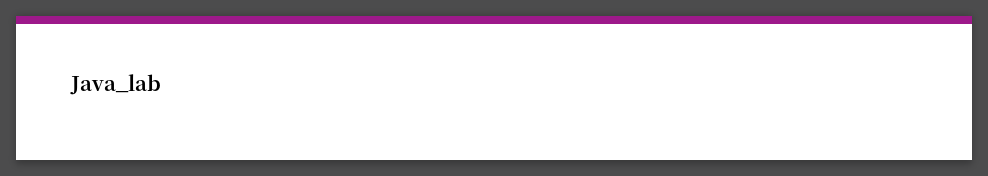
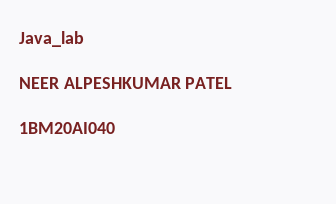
+ NEER ALPESHKUMAR PATEL
+ 1BM20AI040

